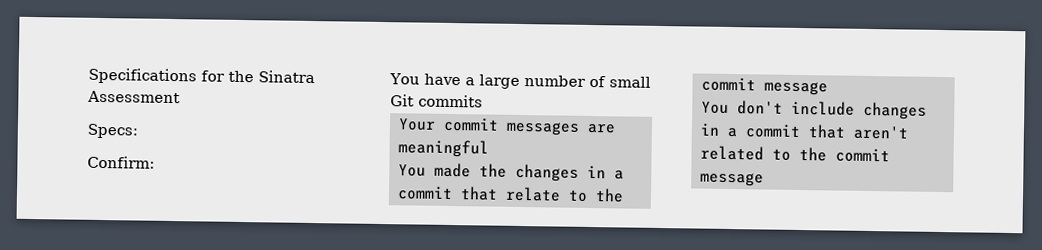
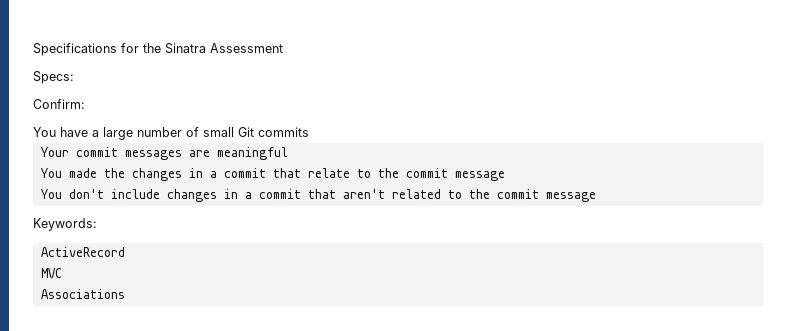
+ Keywords:
+ ActiveRecord
+ MVC
+ Associations

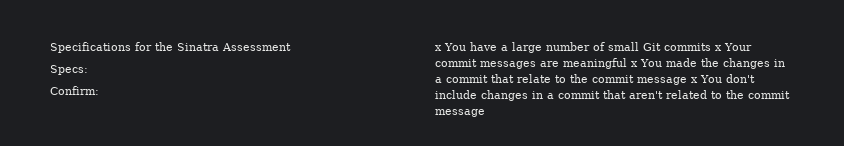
- You have a large number of small Git commits
- Your commit messages are meaningful
- You made the changes in a commit that relate to the commit message
- You don't include changes in a commit that aren't related to the commit message
+ x You have a large number of small Git commits x Your commit messages are meaningful x You made the changes in a commit that relate to the commit message x You don't include changes in a commit that aren't related to the commit message
- Keywords:
- ActiveRecord
- MVC
- Associations

